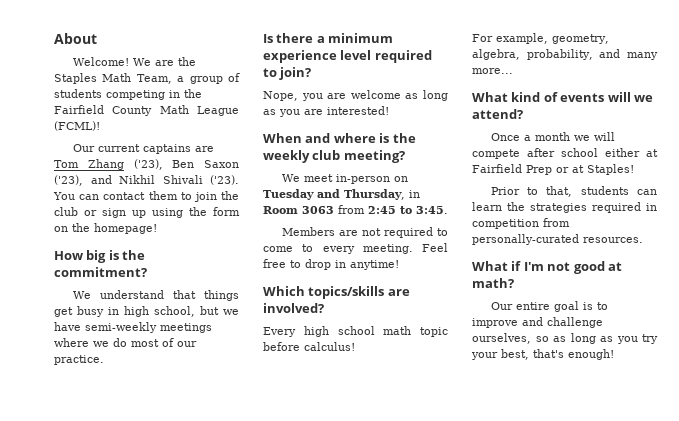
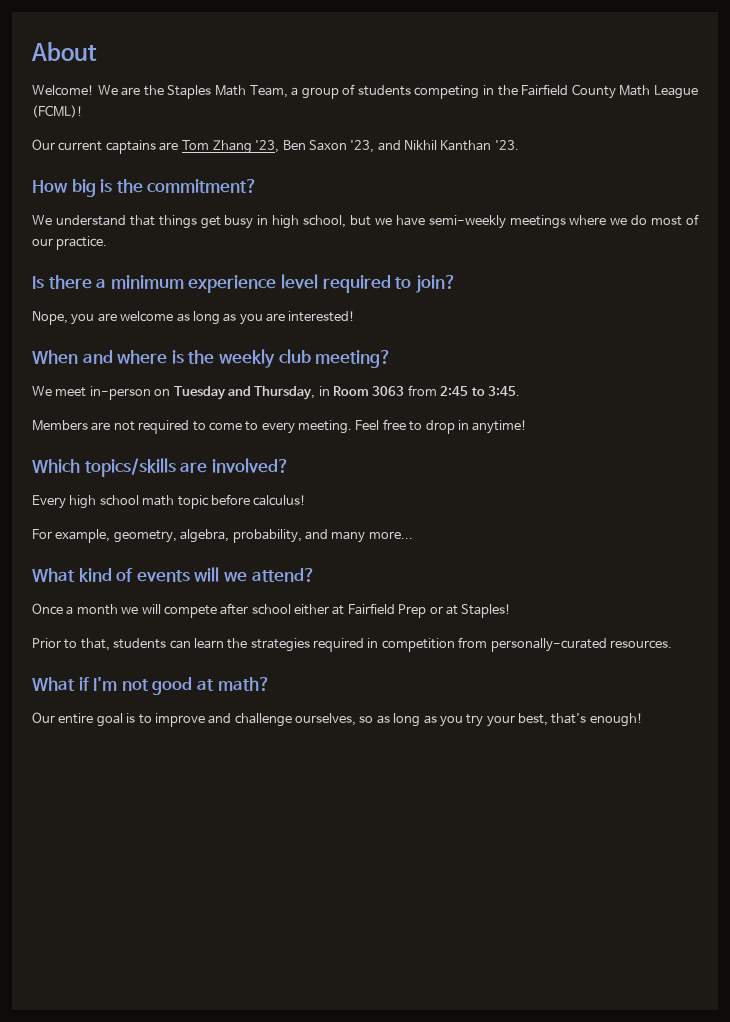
- Our current captains are Tom Zhang ('23), Ben Saxon ('23), and Nikhil Shivali ('23). You can contact them to join the club or sign up using the form on the homepage!
+ Our current captains are Tom Zhang '23, Ben Saxon '23, and Nikhil Kanthan '23.

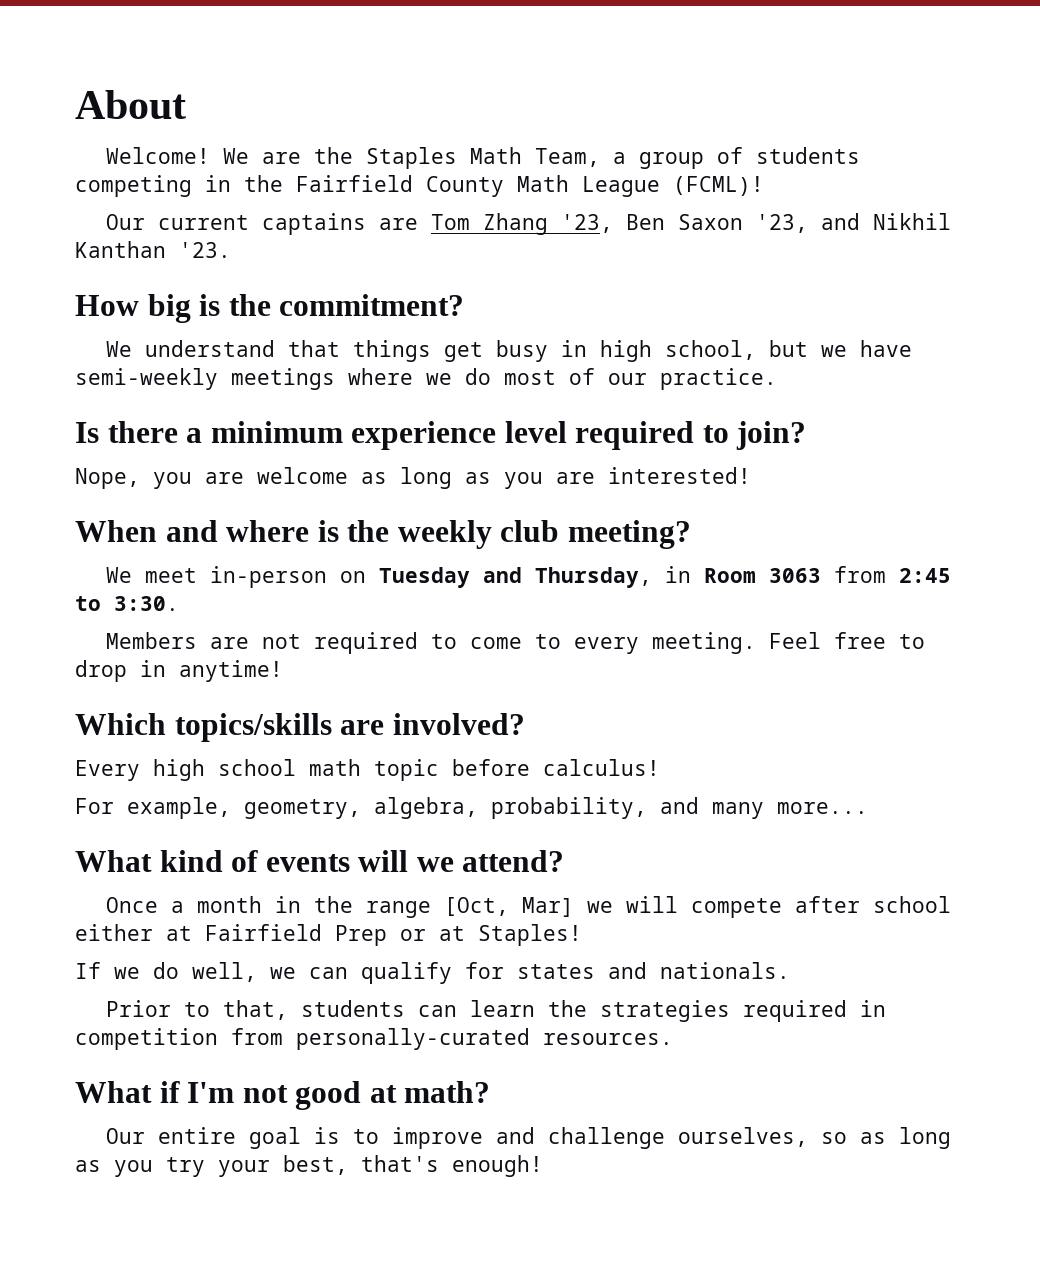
- We meet in-person on Tuesday and Thursday, in Room 3063 from 2:45 to 3:45.
+ We meet in-person on Tuesday and Thursday, in Room 3063 from 2:45 to 3:30.
- Once a month we will compete after school either at Fairfield Prep or at Staples!
+ Once a month in the range [Oct, Mar] we will compete after school either at Fairfield Prep or at Staples!
+ If we do well, we can qualify for states and nationals.

